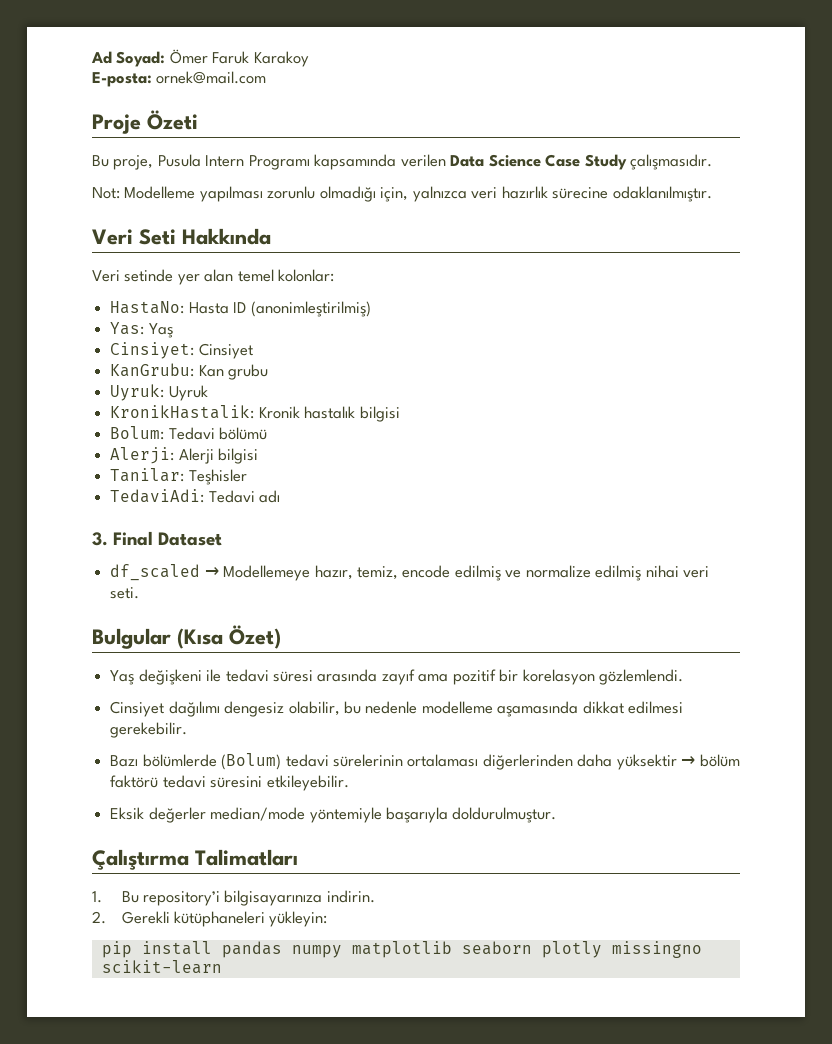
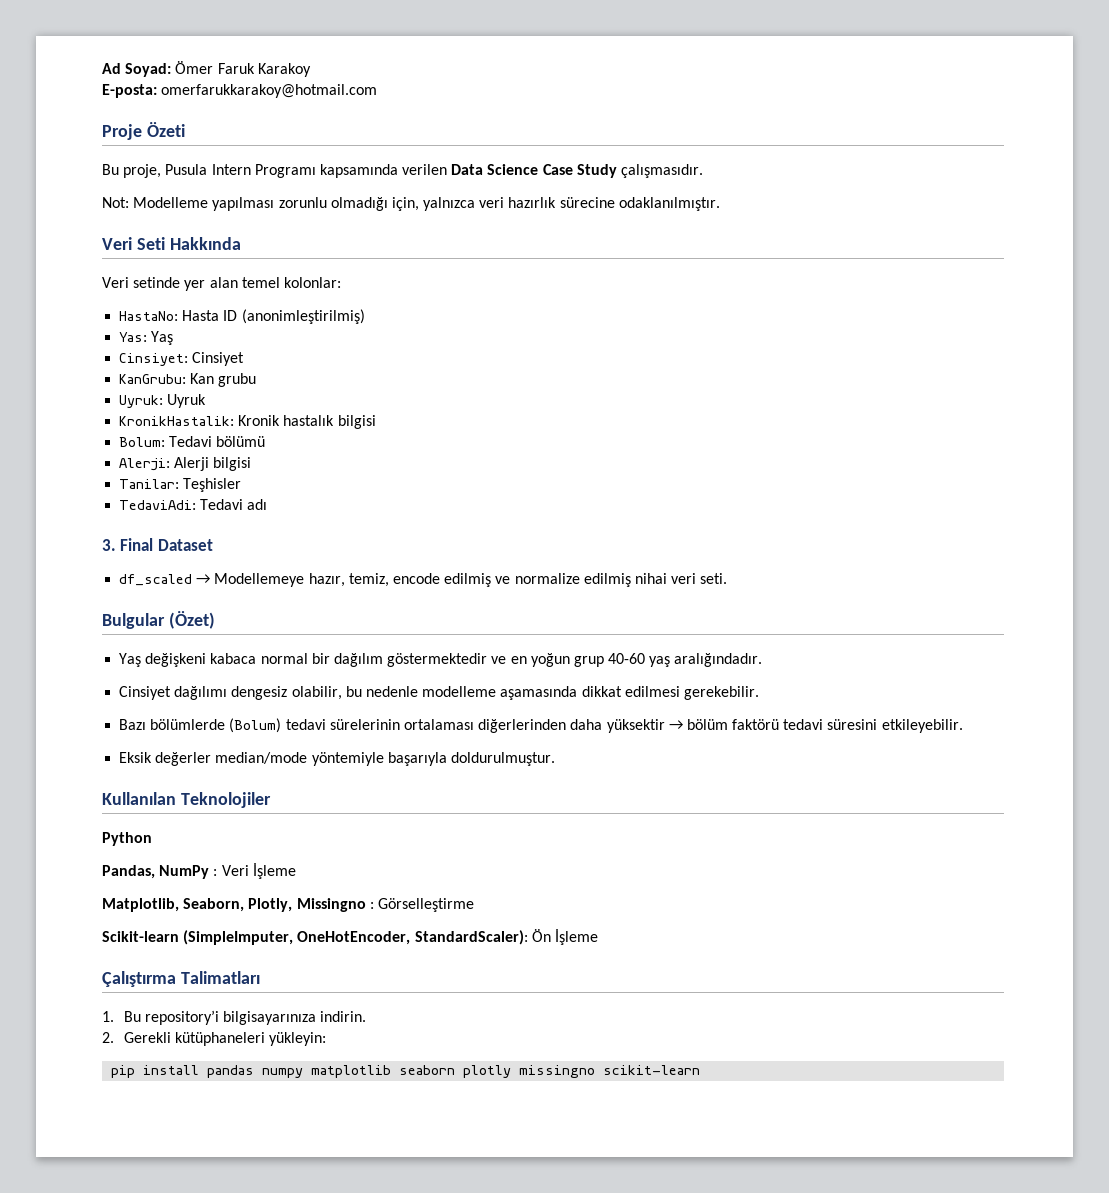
- E-posta: ornek@mail.com
+ E-posta: omerfarukkarakoy@hotmail.com
- Bulgular (Kısa Özet)
+ Bulgular (Özet)
- Yaş değişkeni ile tedavi süresi arasında zayıf ama pozitif bir korelasyon gözlemlendi.
+ Yaş değişkeni kabaca normal bir dağılım göstermektedir ve en yoğun grup 40-60 yaş aralığındadır.
+ Kullanılan Teknolojiler
+ Python
+ Pandas, NumPy : Veri İşleme
+ Matplotlib, Seaborn, Plotly, Missingno : Görselleştirme
+ Scikit-learn (SimpleImputer, OneHotEncoder, StandardScaler): Ön İşleme

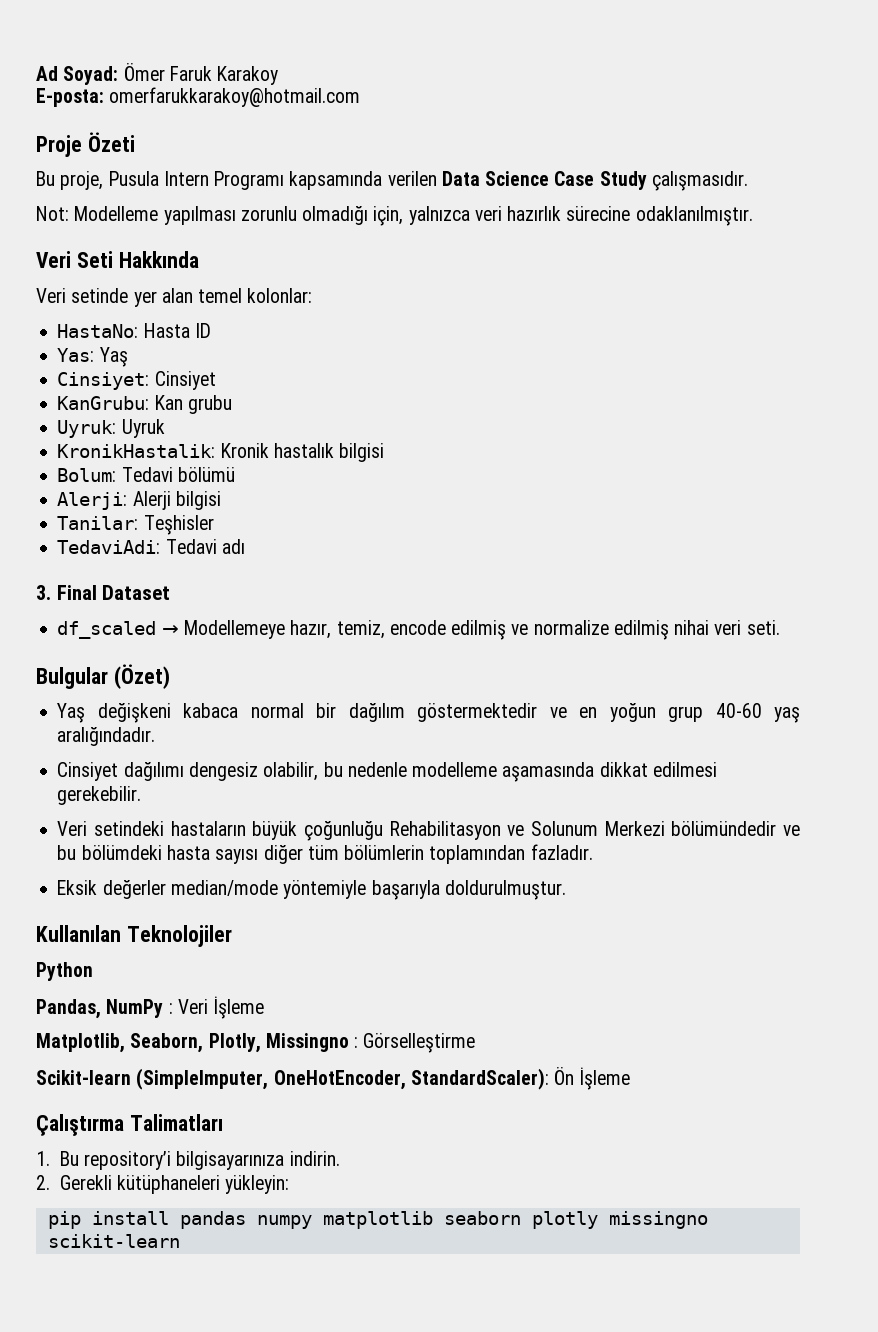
- HastaNo: Hasta ID (anonimleştirilmiş)
+ HastaNo: Hasta ID
- Bazı bölümlerde (Bolum) tedavi sürelerinin ortalaması diğerlerinden daha yüksektir → bölüm faktörü tedavi süresini etkileyebilir.
+ Veri setindeki hastaların büyük çoğunluğu Rehabilitasyon ve Solunum Merkezi bölümündedir ve bu bölümdeki hasta sayısı diğer tüm bölümlerin toplamından fazladır.

